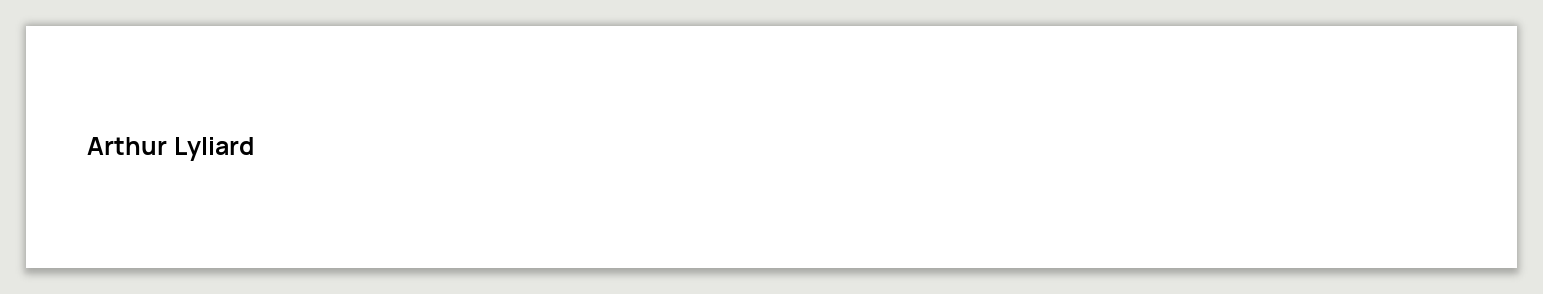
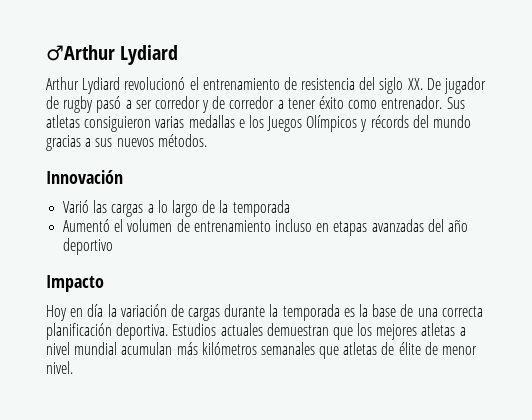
- Arthur Lyliard
+ ♂Arthur Lydiard
+ Arthur Lydiard revolucionó el entrenamiento de resistencia del siglo XX. De jugador de rugby pasó a ser corredor y de corredor a tener éxito como entrenador. Sus atletas consiguieron varias medallas e los Juegos Olímpicos y récords del mundo gracias a sus nuevos métodos.
+ Innovación
+ Varió las cargas a lo largo de la temporada
+ Aumentó el volumen de entrenamiento incluso en etapas avanzadas del año deportivo
+ Impacto
+ Hoy en día la variación de cargas durante la temporada es la base de una correcta planificación deportiva. Estudios actuales demuestran que los mejores atletas a nivel mundial acumulan más kilómetros semanales que atletas de élite de menor nivel.

